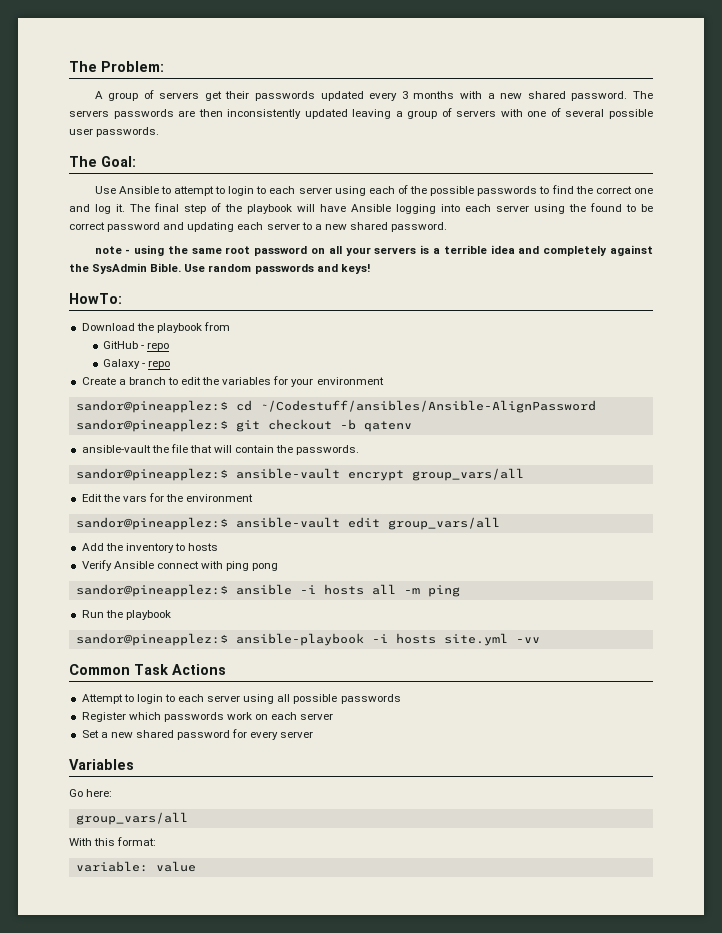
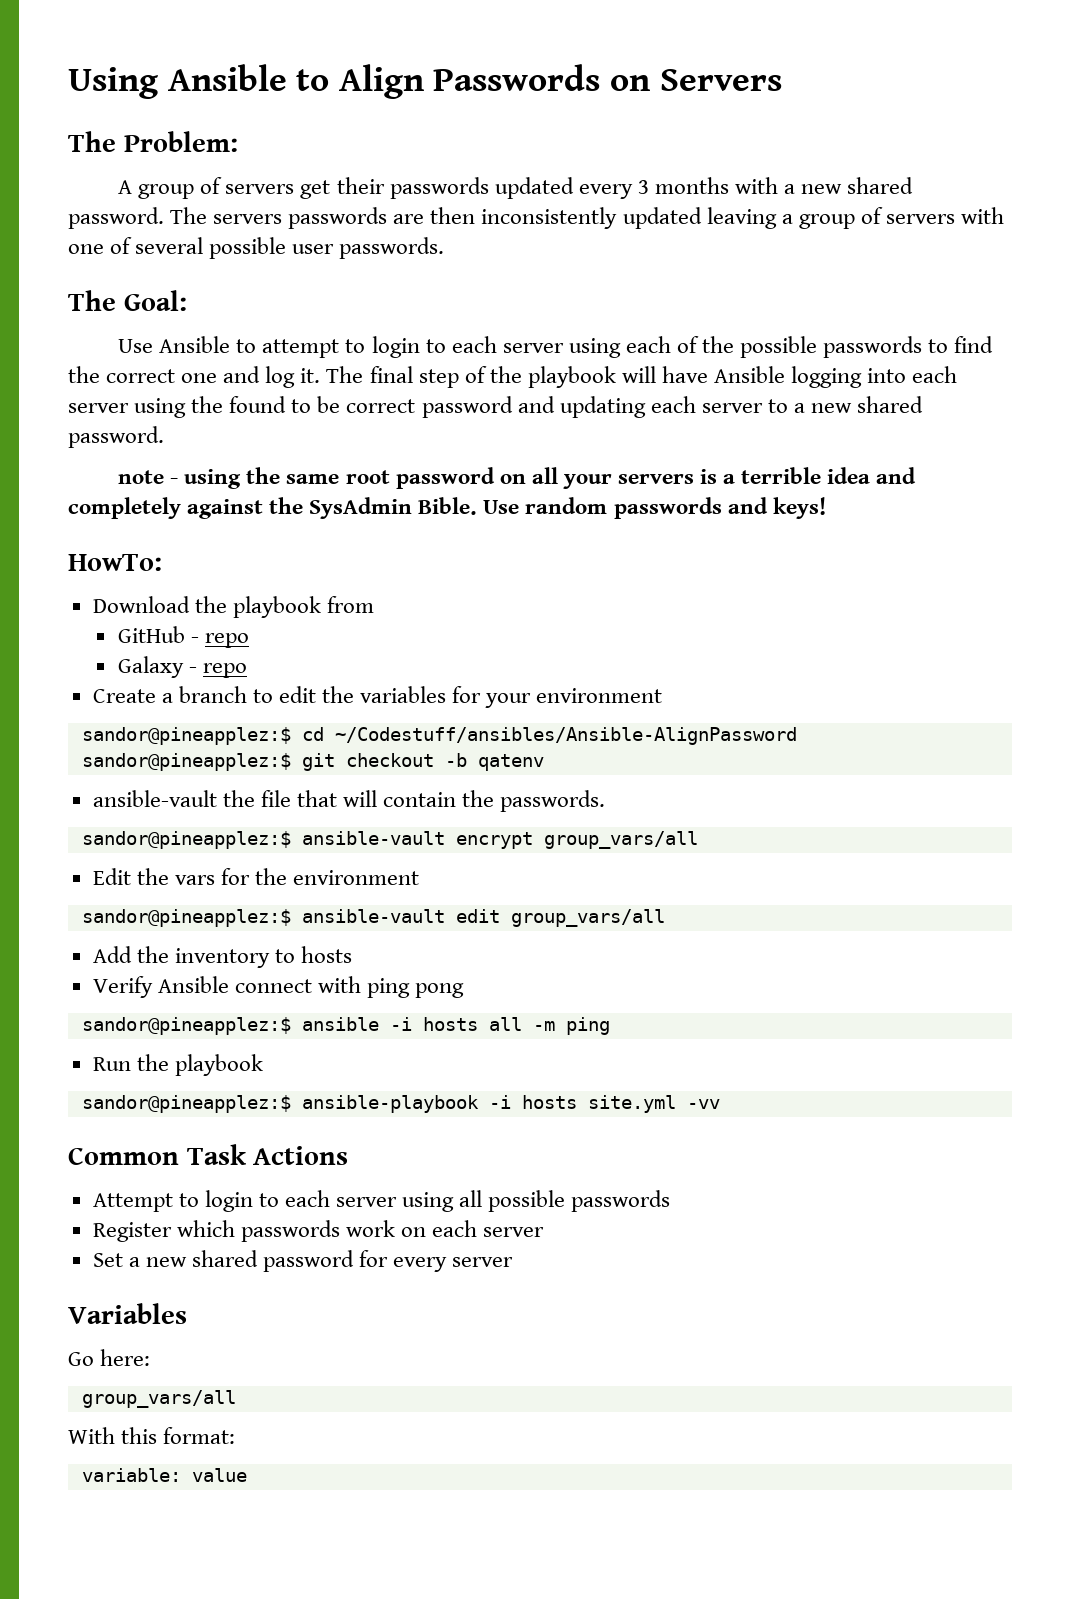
+ Using Ansible to Align Passwords on Servers

